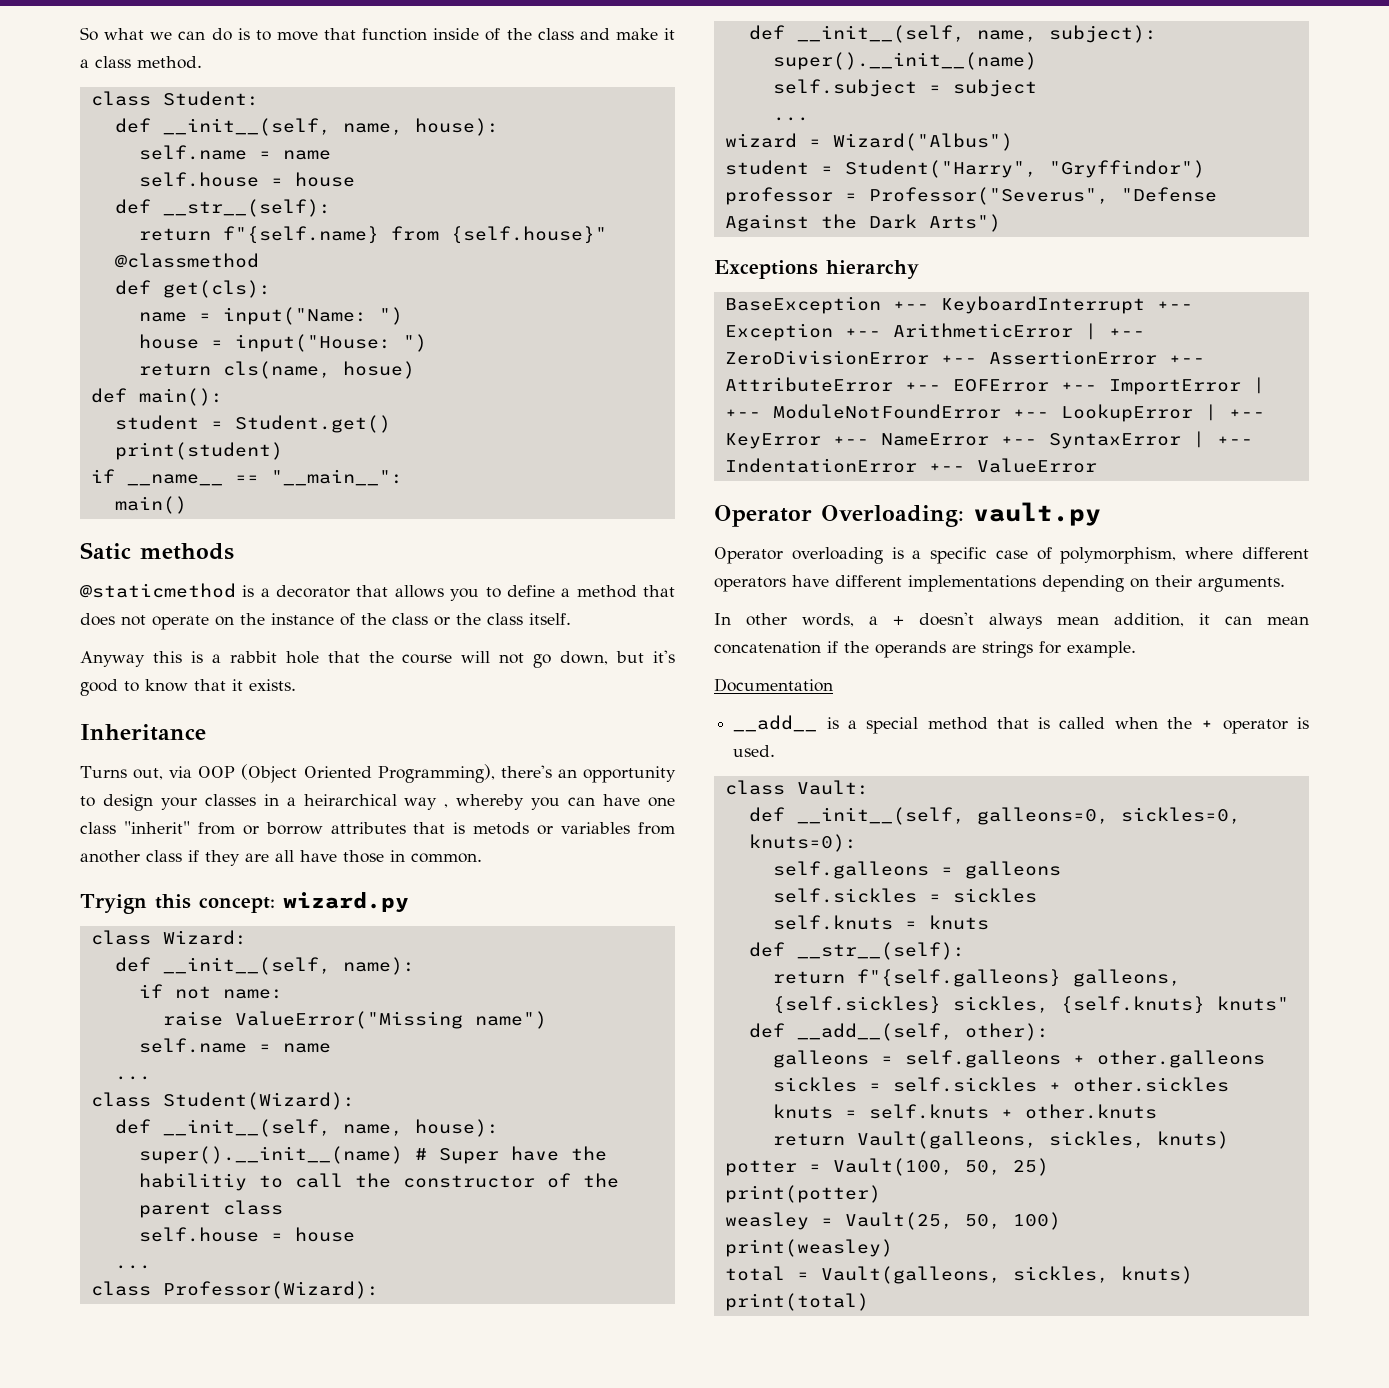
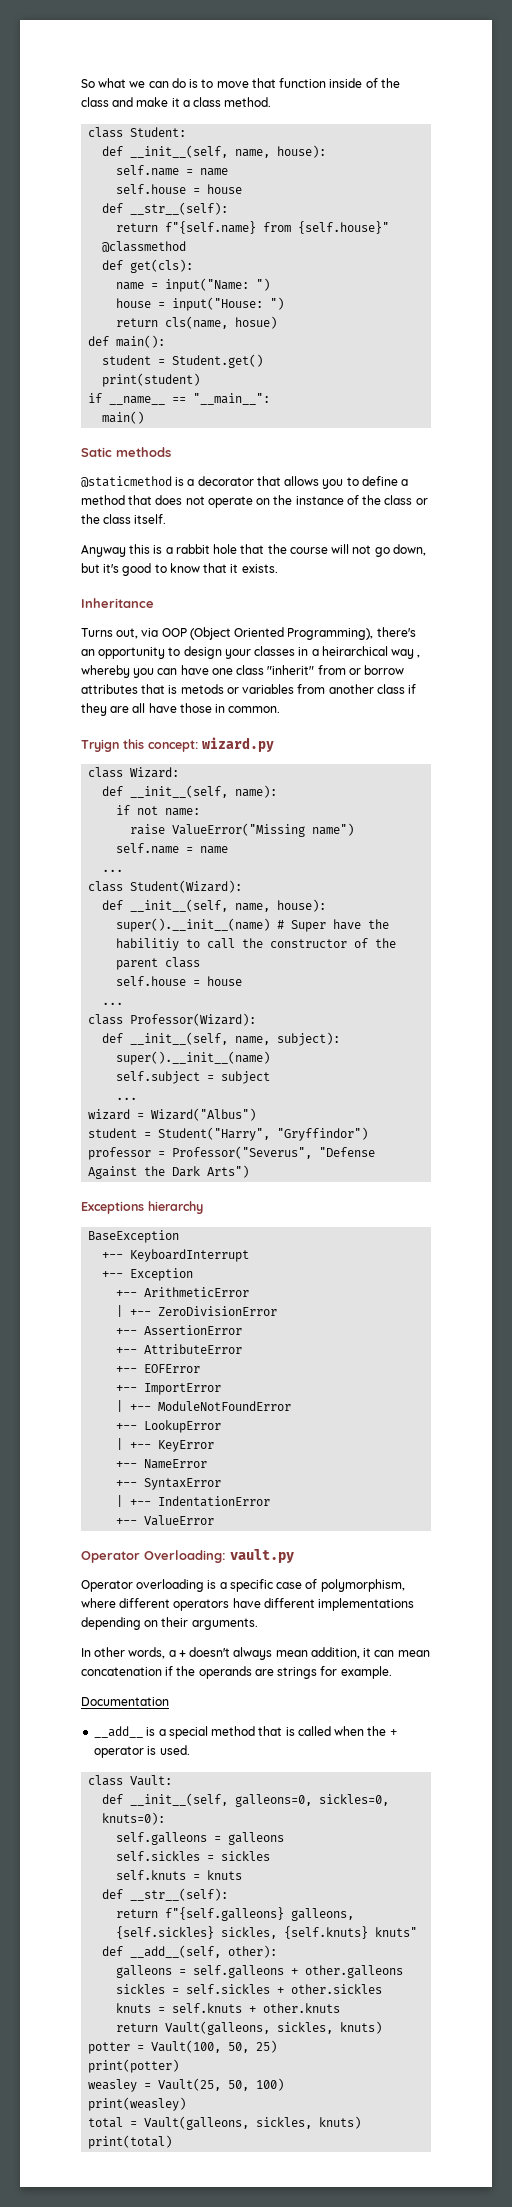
- BaseException +-- KeyboardInterrupt +-- Exception +-- ArithmeticError | +-- ZeroDivisionError +-- AssertionError +-- AttributeError +-- EOFError +-- ImportError | +-- ModuleNotFoundError +-- LookupError | +-- KeyError +-- NameError +-- SyntaxError | +-- IndentationError +-- ValueError
+ BaseException
+ +-- KeyboardInterrupt
+ +-- Exception
+ +-- ArithmeticError
+ | +-- ZeroDivisionError
+ +-- AssertionError
+ +-- AttributeError
+ +-- EOFError
+ +-- ImportError
+ | +-- ModuleNotFoundError
+ +-- LookupError
+ | +-- KeyError
+ +-- NameError
+ +-- SyntaxError
+ | +-- IndentationError
+ +-- ValueError

